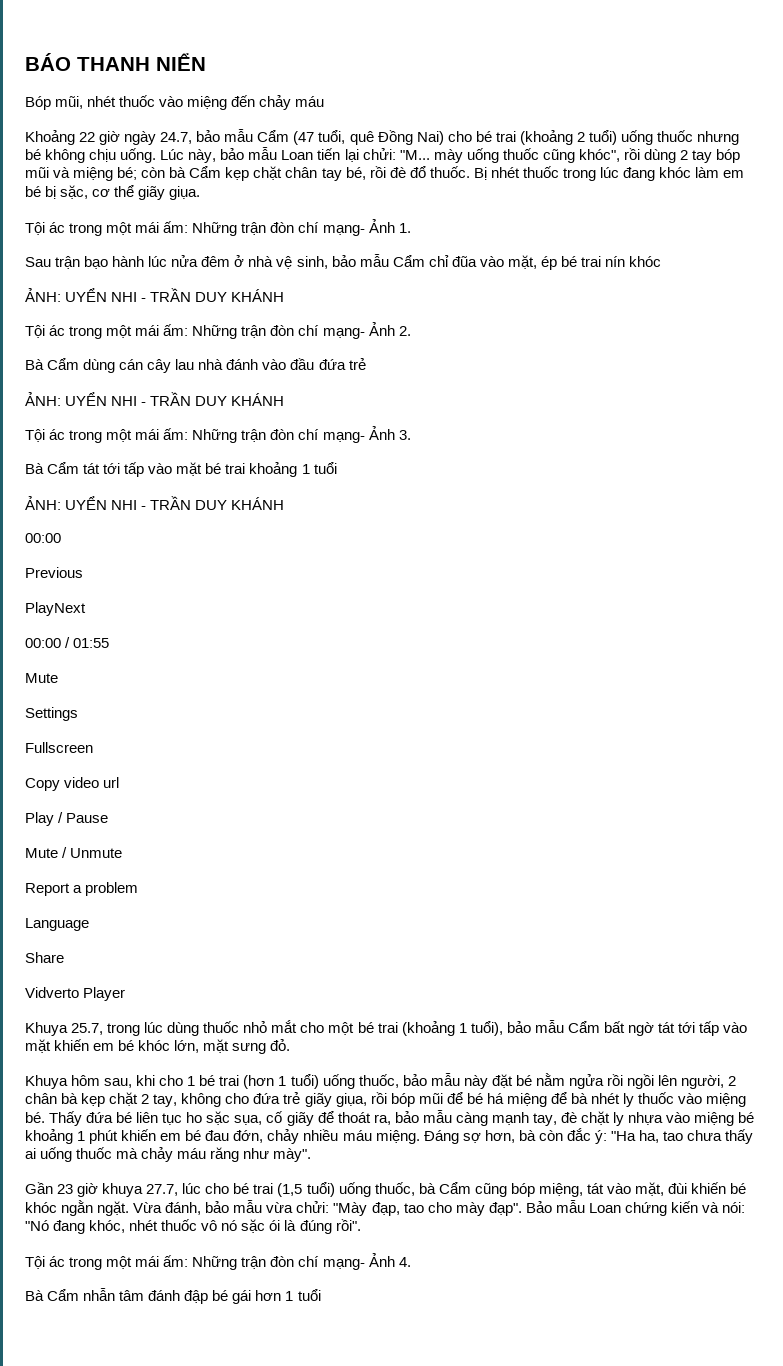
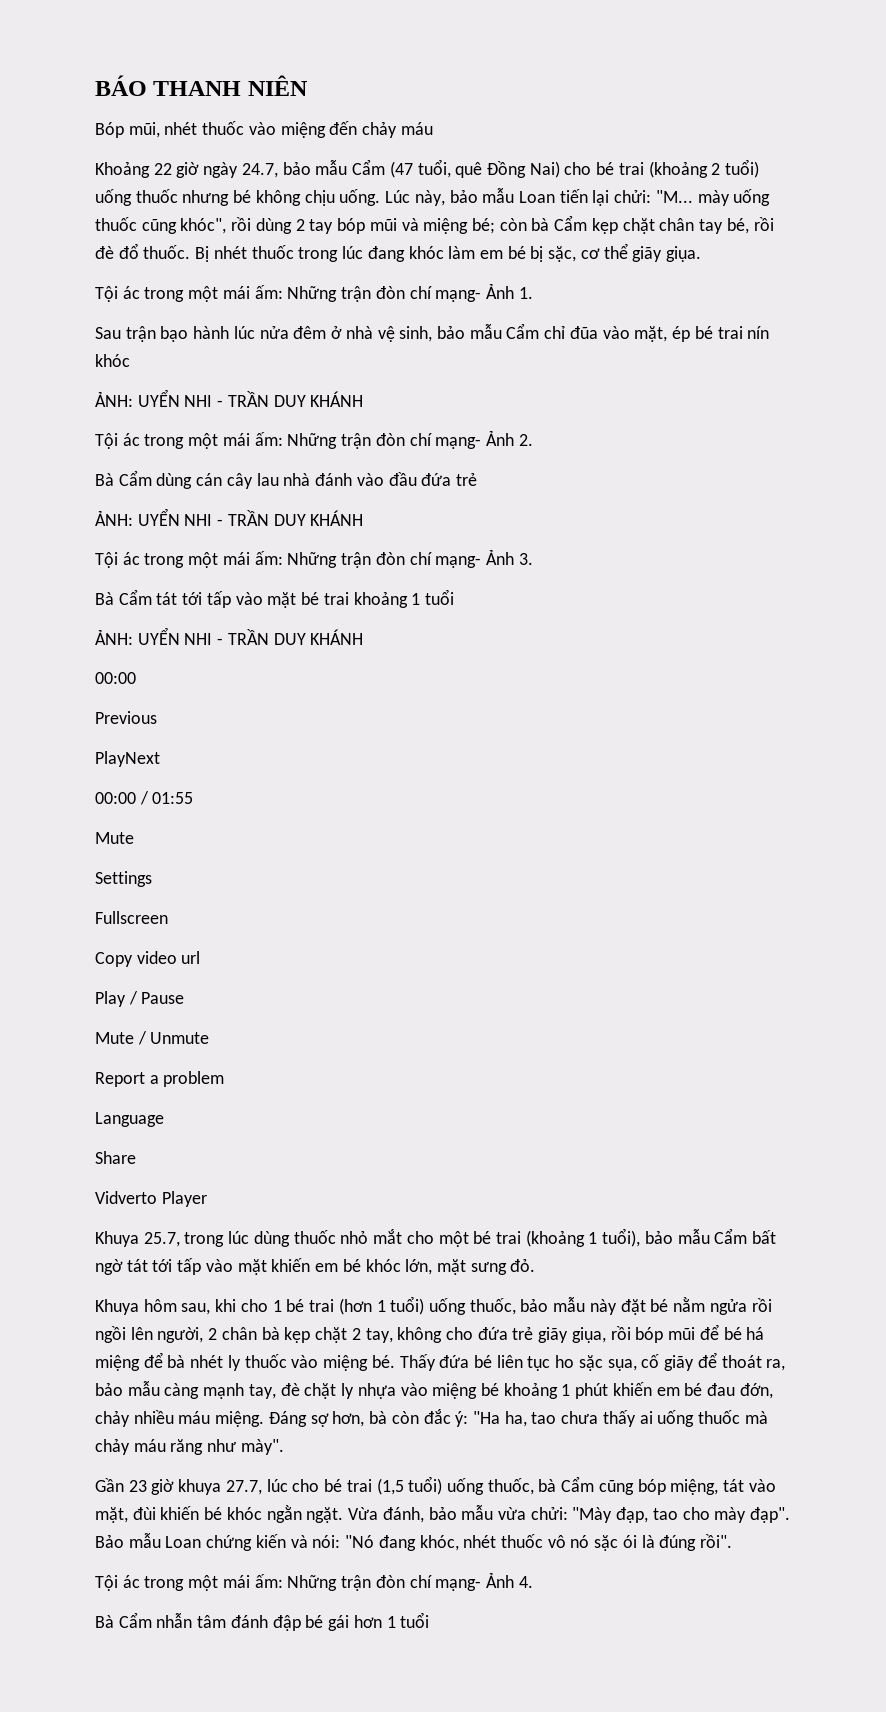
- BÁO THANH NIỂN
+ BÁO THANH NIÊN

